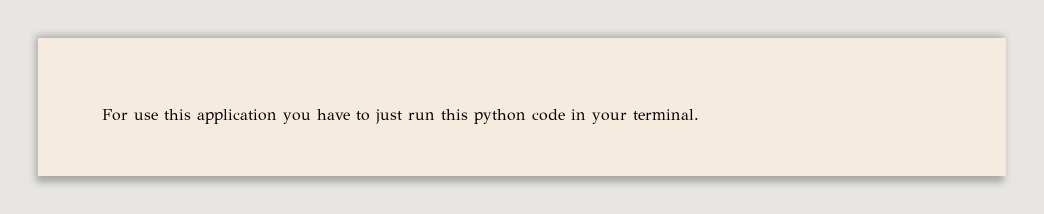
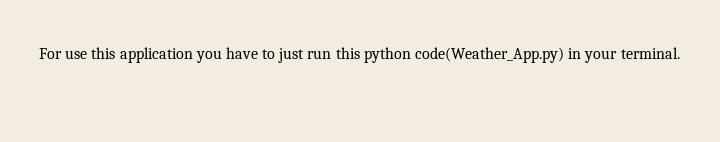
- For use this application you have to just run this python code in your terminal.
+ For use this application you have to just run this python code(Weather_App.py) in your terminal.

